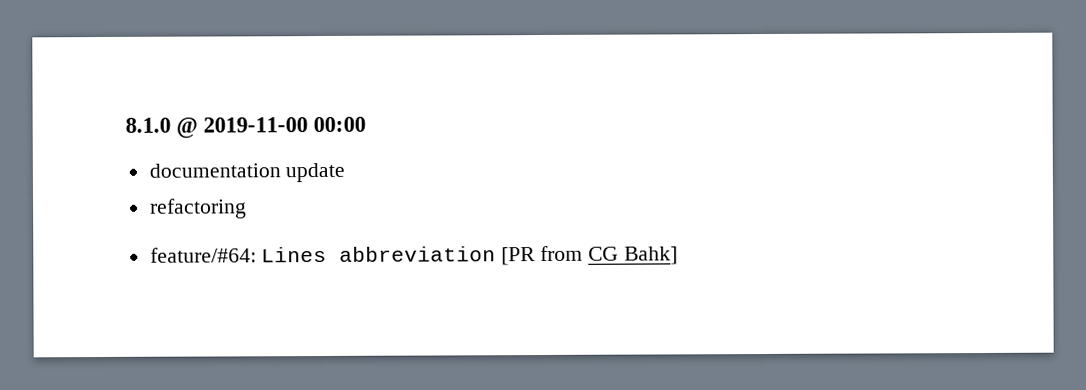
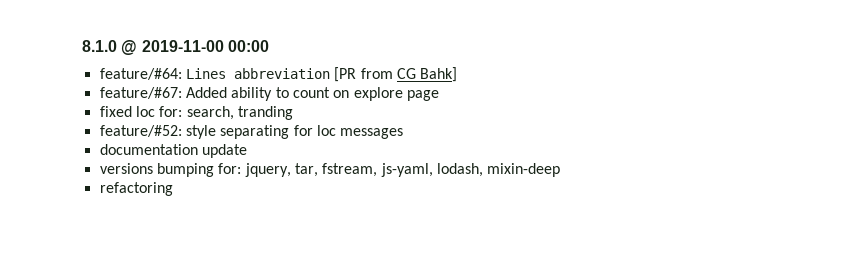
- documentation update
- refactoring
+ feature/#67: Added ability to count on explore page
+ fixed loc for: search, tranding
+ feature/#52: style separating for loc messages
+ documentation update
+ versions bumping for: jquery, tar, fstream, js-yaml, lodash, mixin-deep
+ refactoring

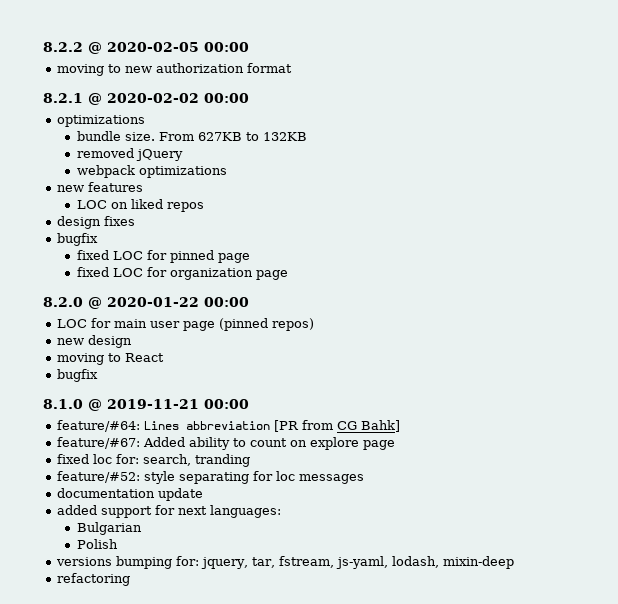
+ 8.2.2 @ 2020-02-05 00:00
+ moving to new authorization format
+ 8.2.1 @ 2020-02-02 00:00
+ optimizations
+ bundle size. From 627KB to 132KB
+ removed jQuery
+ webpack optimizations
+ new features
+ LOC on liked repos
+ design fixes
+ bugfix
+ fixed LOC for pinned page
+ fixed LOC for organization page
+ 8.2.0 @ 2020-01-22 00:00
+ LOC for main user page (pinned repos)
+ new design
+ moving to React
+ bugfix
- 8.1.0 @ 2019-11-00 00:00
+ 8.1.0 @ 2019-11-21 00:00
+ added support for next languages:
+ Bulgarian
+ Polish

